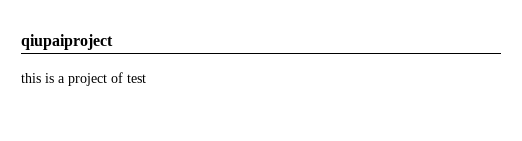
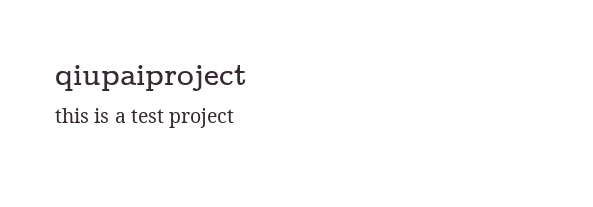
- this is a project of test
+ this is a test project

